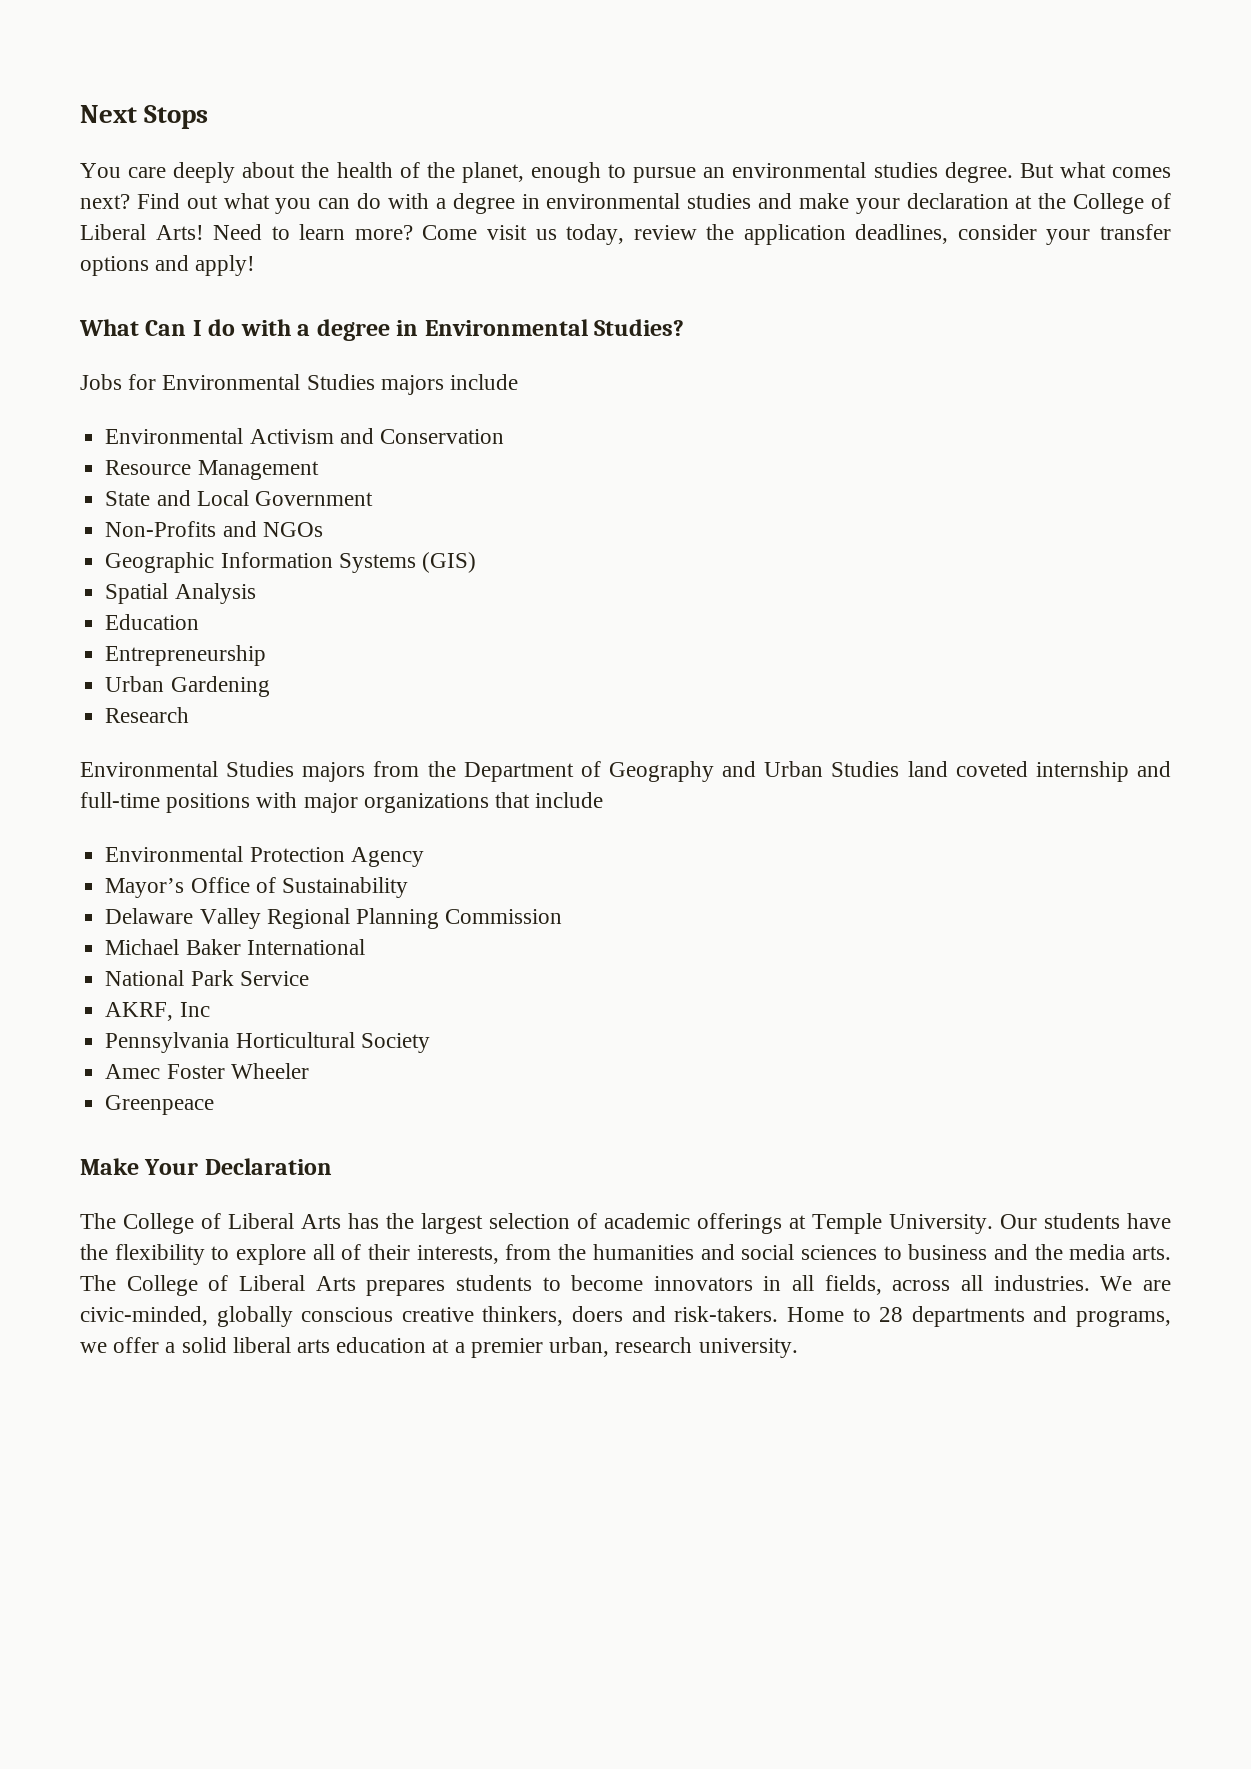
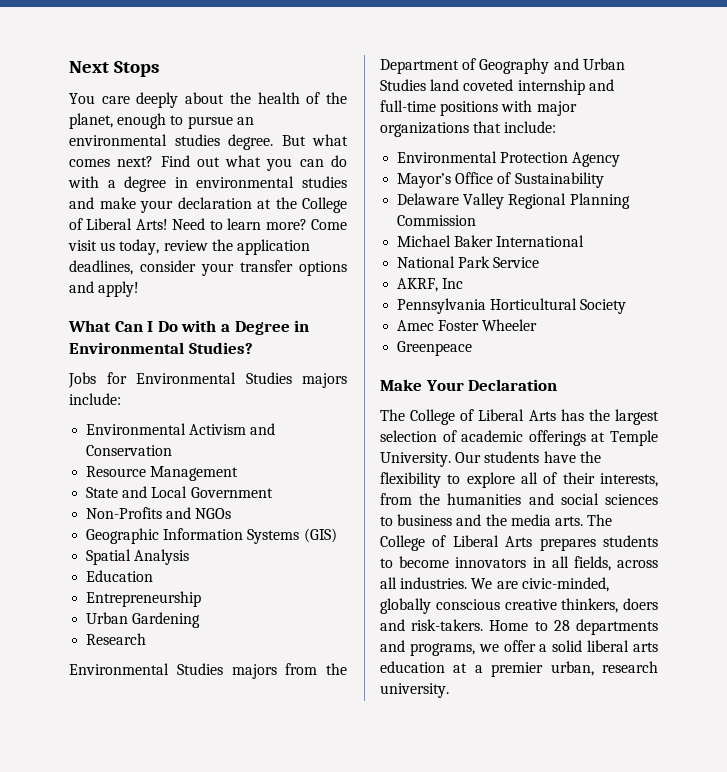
- What Can I do with a degree in Environmental Studies?
+ What Can I Do with a Degree in Environmental Studies?
- Jobs for Environmental Studies majors include
+ Jobs for Environmental Studies majors include:
- Environmental Studies majors from the Department of Geography and Urban Studies land coveted internship and full-time positions with major organizations that include
+ Environmental Studies majors from the Department of Geography and Urban Studies land coveted internship and full-time positions with major organizations that include:

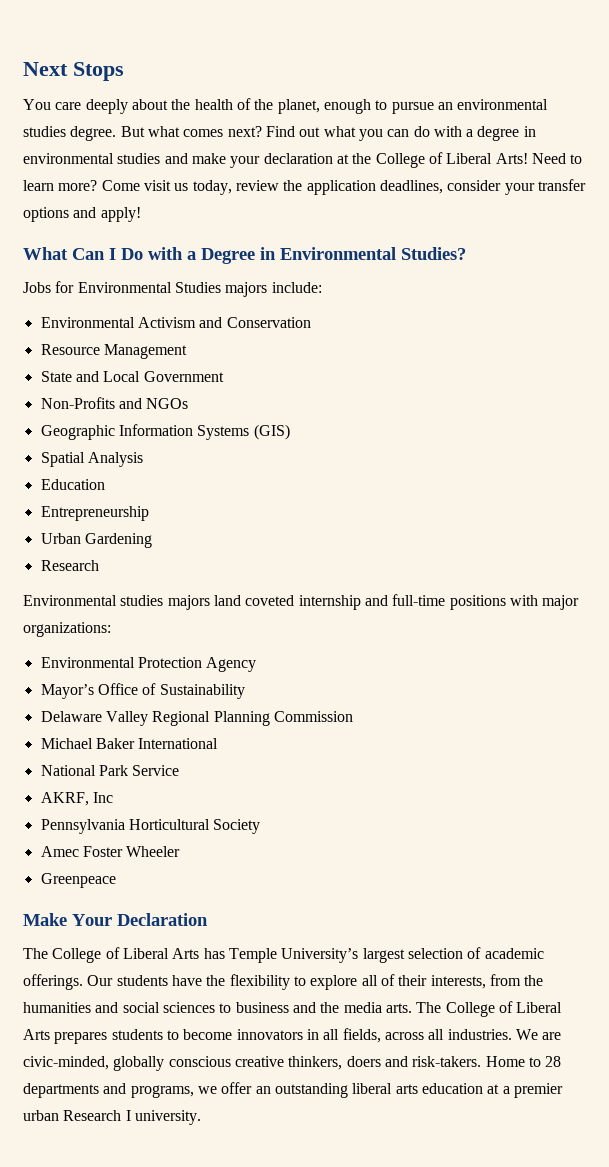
- Environmental Studies majors from the Department of Geography and Urban Studies land coveted internship and full-time positions with major organizations that include:
+ Environmental studies majors land coveted internship and full-time positions with major organizations:
- The College of Liberal Arts has the largest selection of academic offerings at Temple University.
+ The College of Liberal Arts has Temple University’s largest selection of academic offerings.
- Home to 28 departments and programs, we offer a solid liberal arts education at a premier urban, research university.
+ Home to 28 departments and programs, we offer an outstanding liberal arts education at a premier urban Research I university.

